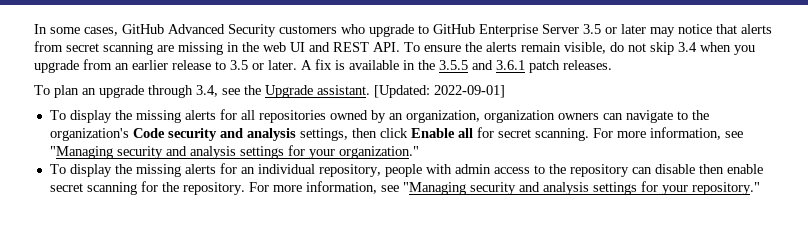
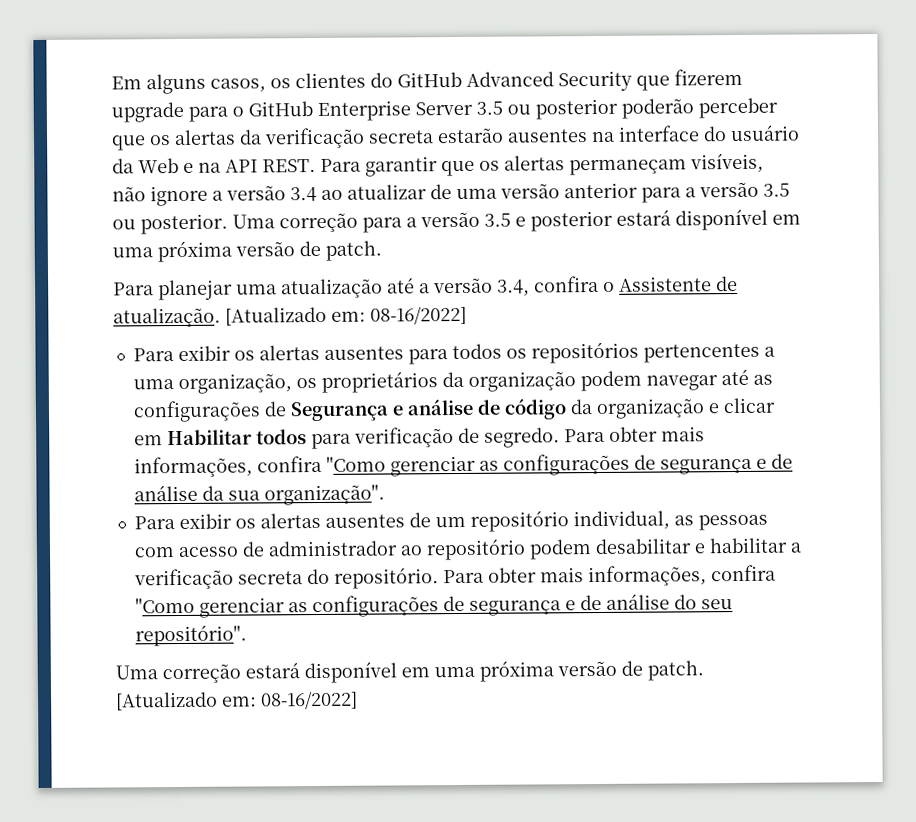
- In some cases, GitHub Advanced Security customers who upgrade to GitHub Enterprise Server 3.5 or later may notice that alerts from secret scanning are missing in the web UI and REST API. To ensure the alerts remain visible, do not skip 3.4 when you upgrade from an earlier release to 3.5 or later. A fix is available in the 3.5.5 and 3.6.1 patch releases.
- To plan an upgrade through 3.4, see the Upgrade assistant. [Updated: 2022-09-01]
- To display the missing alerts for all repositories owned by an organization, organization owners can navigate to the organization's Code security and analysis settings, then click Enable all for secret scanning. For more information, see "Managing security and analysis settings for your organization."
- To display the missing alerts for an individual repository, people with admin access to the repository can disable then enable secret scanning for the repository. For more information, see "Managing security and analysis settings for your repository."
+ Em alguns casos, os clientes do GitHub Advanced Security que fizerem upgrade para o GitHub Enterprise Server 3.5 ou posterior poderão perceber que os alertas da verificação secreta estarão ausentes na interface do usuário da Web e na API REST. Para garantir que os alertas permaneçam visíveis, não ignore a versão 3.4 ao atualizar de uma versão anterior para a versão 3.5 ou posterior. Uma correção para a versão 3.5 e posterior estará disponível em uma próxima versão de patch.
+ Para planejar uma atualização até a versão 3.4, confira o Assistente de atualização. [Atualizado em: 08-16/2022]
+ Para exibir os alertas ausentes para todos os repositórios pertencentes a uma organização, os proprietários da organização podem navegar até as configurações de Segurança e análise de código da organização e clicar em Habilitar todos para verificação de segredo. Para obter mais informações, confira "Como gerenciar as configurações de segurança e de análise da sua organização".
+ Para exibir os alertas ausentes de um repositório individual, as pessoas com acesso de administrador ao repositório podem desabilitar e habilitar a verificação secreta do repositório. Para obter mais informações, confira "Como gerenciar as configurações de segurança e de análise do seu repositório".
+ Uma correção estará disponível em uma próxima versão de patch. [Atualizado em: 08-16/2022]

